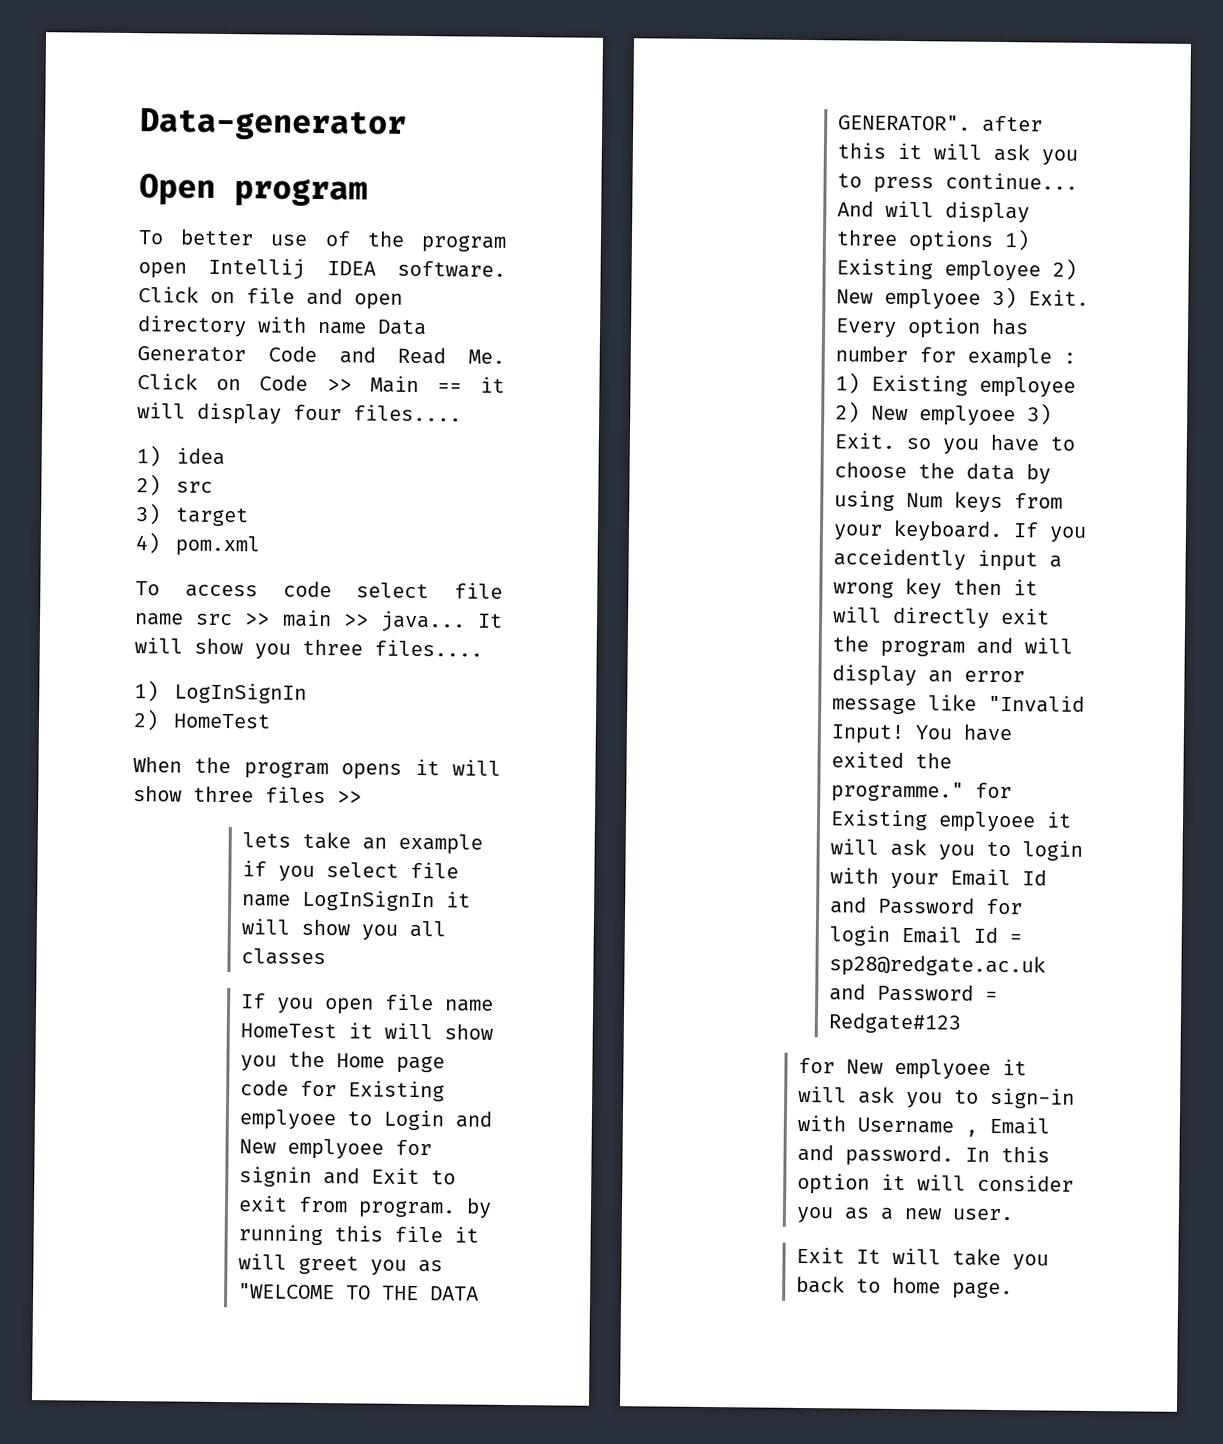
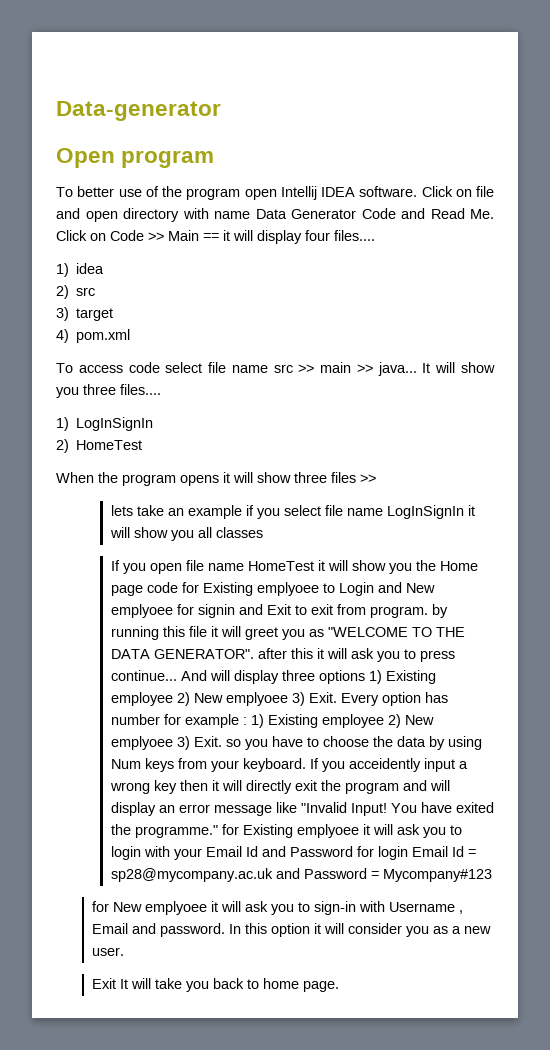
- You have exited the programme." for Existing emplyoee it will ask you to login with your Email Id and Password for login Email Id = sp28@redgate.ac.uk and Password = Redgate#123
+ You have exited the programme." for Existing emplyoee it will ask you to login with your Email Id and Password for login Email Id = sp28@mycompany.ac.uk and Password = Mycompany#123

